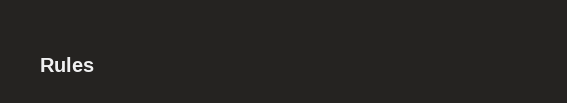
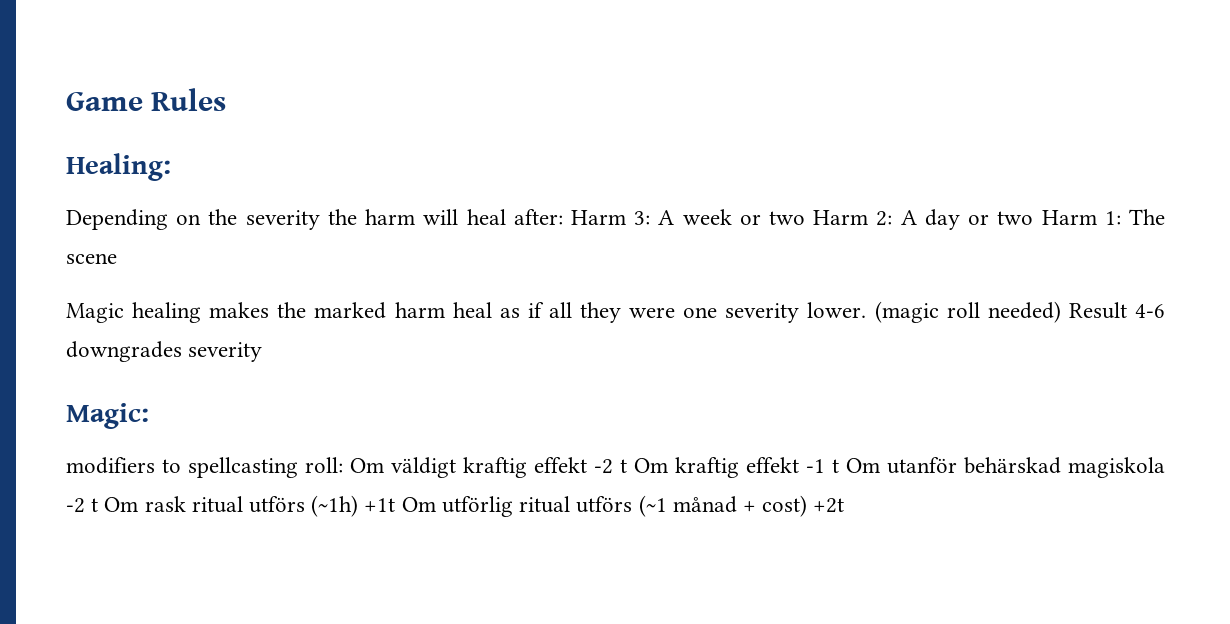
- Rules
+ Game Rules
+ Healing:
+ Depending on the severity the harm will heal after: Harm 3: A week or two Harm 2: A day or two Harm 1: The scene
+ Magic healing makes the marked harm heal as if all they were one severity lower. (magic roll needed) Result 4-6 downgrades severity
+ Magic:
+ modifiers to spellcasting roll: Om väldigt kraftig effekt -2 t Om kraftig effekt -1 t Om utanför behärskad magiskola -2 t Om rask ritual utförs (~1h) +1t Om utförlig ritual utförs (~1 månad + cost) +2t

